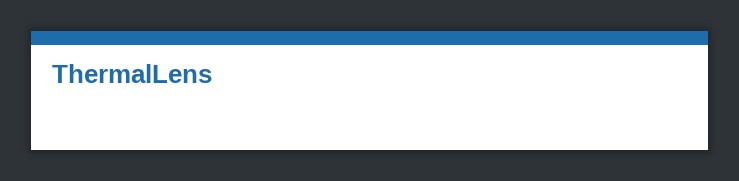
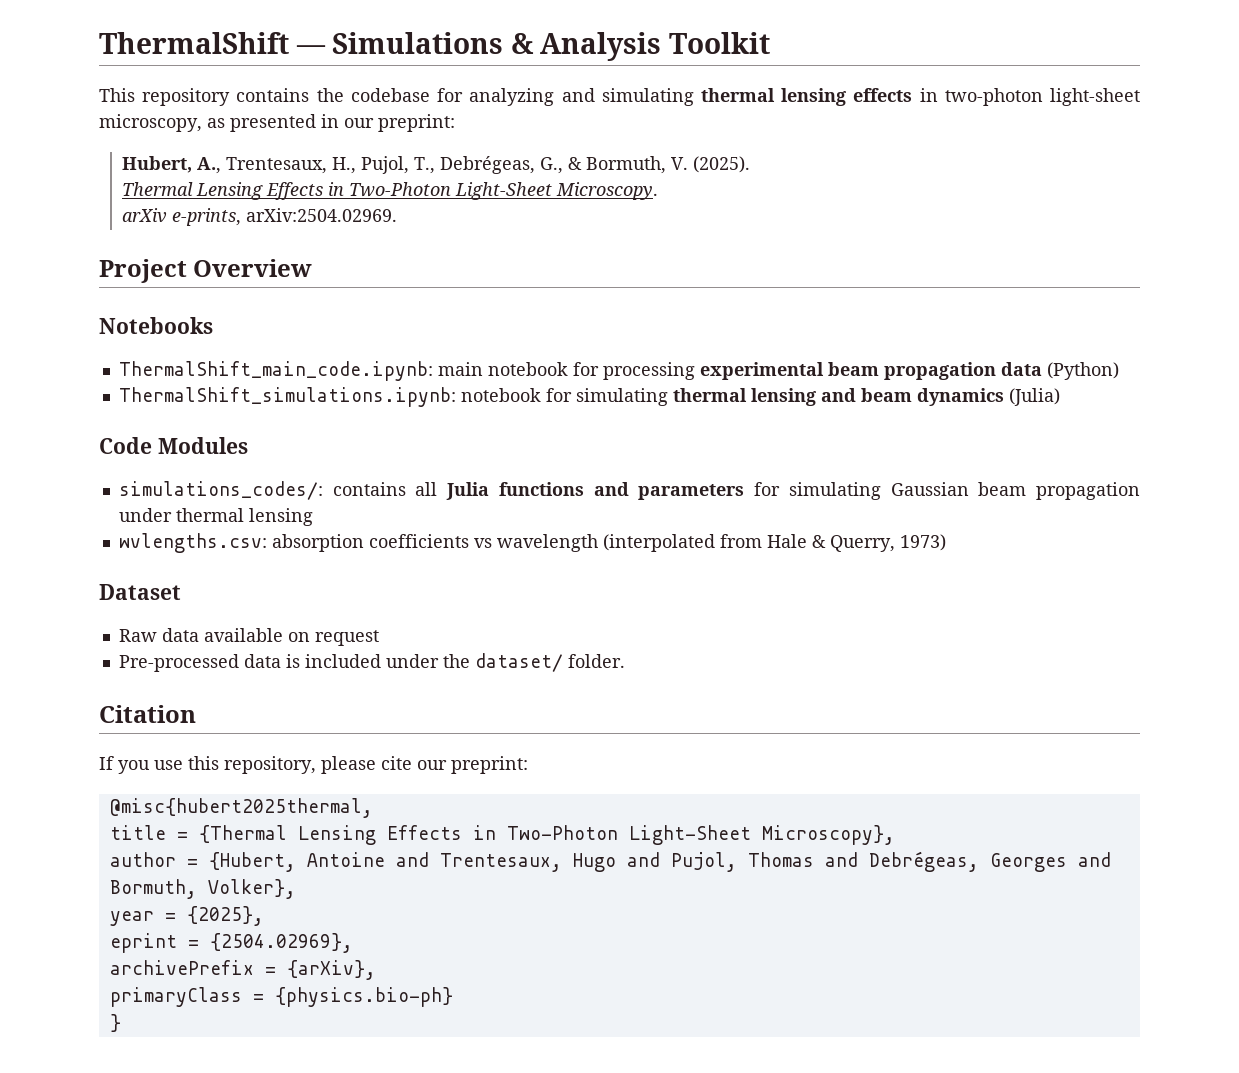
- ThermalLens
+ ThermalShift — Simulations & Analysis Toolkit
+ This repository contains the codebase for analyzing and simulating thermal lensing effects in two-photon light-sheet microscopy, as presented in our preprint:
+ Hubert, A., Trentesaux, H., Pujol, T., Debrégeas, G., & Bormuth, V. (2025).
+ Thermal Lensing Effects in Two-Photon Light-Sheet Microscopy.
+ arXiv e-prints, arXiv:2504.02969.
+ Project Overview
+ Notebooks
+ ThermalShift_main_code.ipynb: main notebook for processing experimental beam propagation data (Python)
+ ThermalShift_simulations.ipynb: notebook for simulating thermal lensing and beam dynamics (Julia)
+ Code Modules
+ simulations_codes/: contains all Julia functions and parameters for simulating Gaussian beam propagation under thermal lensing
+ wvlengths.csv: absorption coefficients vs wavelength (interpolated from Hale & Querry, 1973)
+ Dataset
+ Raw data available on request
+ Pre-processed data is included under the dataset/ folder.
+ Citation
+ If you use this repository, please cite our preprint:
+ @misc{hubert2025thermal,
+ title = {Thermal Lensing Effects in Two-Photon Light-Sheet Microscopy},
+ author = {Hubert, Antoine and Trentesaux, Hugo and Pujol, Thomas and Debrégeas, Georges and Bormuth, Volker},
+ year = {2025},
+ eprint = {2504.02969},
+ archivePrefix = {arXiv},
+ primaryClass = {physics.bio-ph}
+ }

